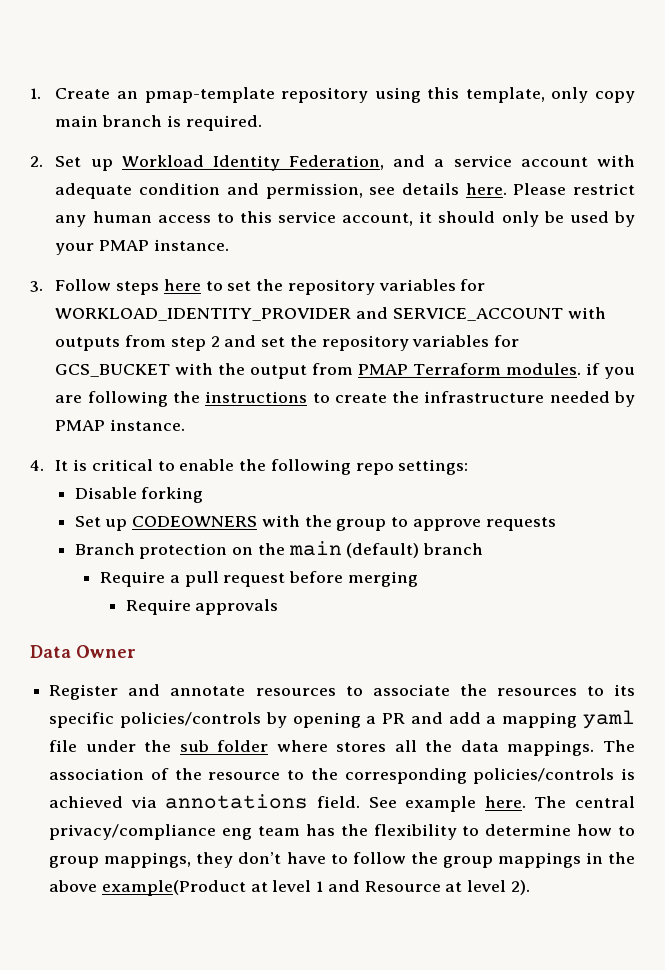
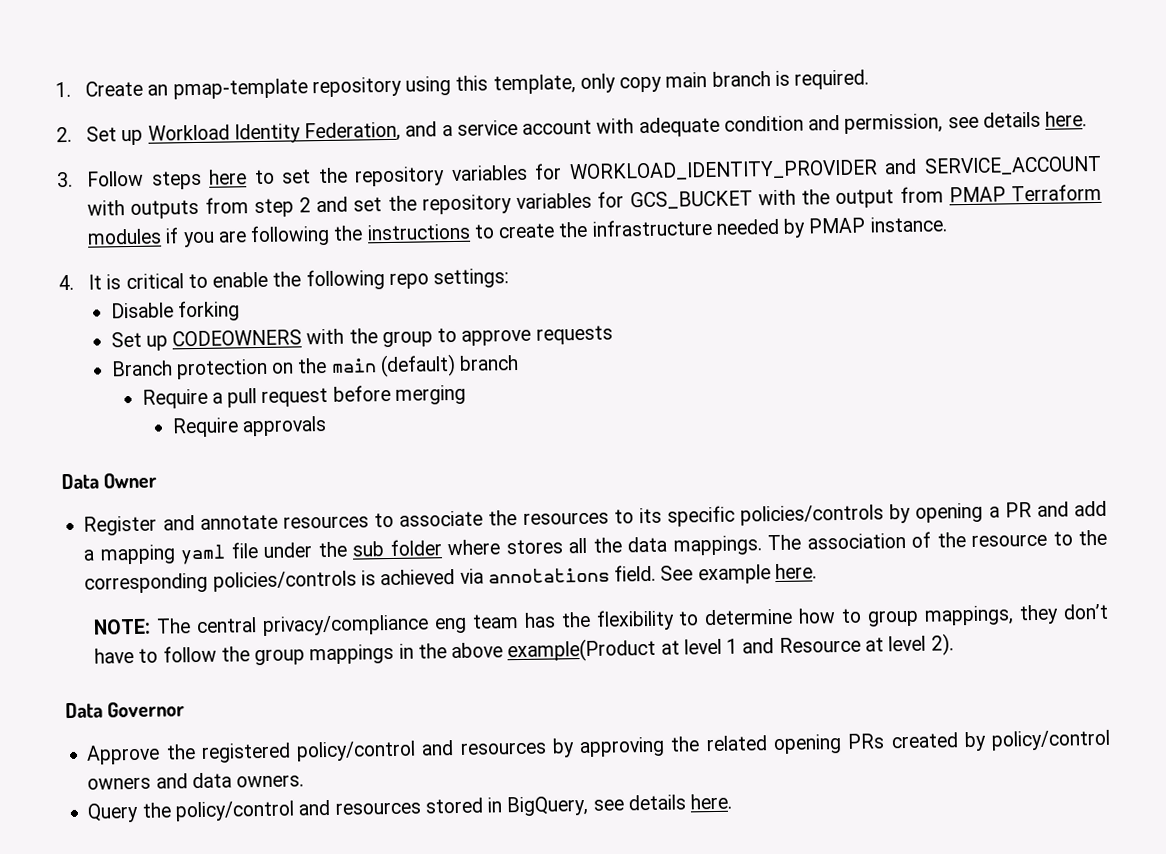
- Please restrict any human access to this service account, it should only be used by your PMAP instance.
- 3. Follow steps here to set the repository variables for WORKLOAD_IDENTITY_PROVIDER and SERVICE_ACCOUNT with outputs from step 2 and set the repository variables for GCS_BUCKET with the output from PMAP Terraform modules. if you are following the instructions to create the infrastructure needed by PMAP instance.
+ 3. Follow steps here to set the repository variables for WORKLOAD_IDENTITY_PROVIDER and SERVICE_ACCOUNT with outputs from step 2 and set the repository variables for GCS_BUCKET with the output from PMAP Terraform modules if you are following the instructions to create the infrastructure needed by PMAP instance.
- See example here. The central privacy/compliance eng team has the flexibility to determine how to group mappings, they don’t have to follow the group mappings in the above example(Product at level 1 and Resource at level 2).
+ See example here.
+ NOTE: The central privacy/compliance eng team has the flexibility to determine how to group mappings, they don’t have to follow the group mappings in the above example(Product at level 1 and Resource at level 2).
+ Data Governor
+ Approve the registered policy/control and resources by approving the related opening PRs created by policy/control owners and data owners.
+ Query the policy/control and resources stored in BigQuery, see details here.

